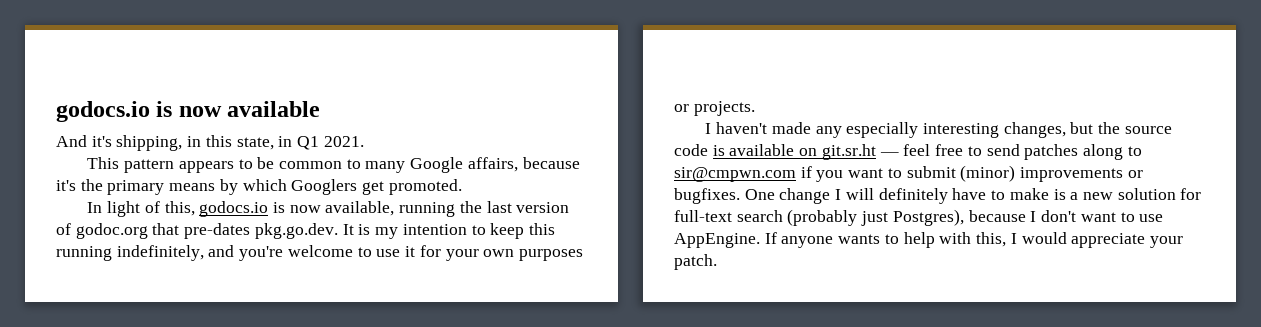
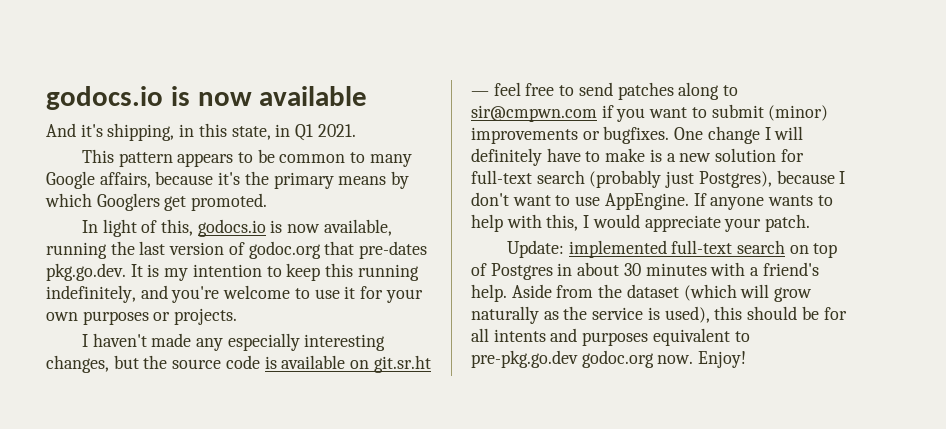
+ Update: implemented full-text search on top of Postgres in about 30 minutes with a friend's help. Aside from the dataset (which will grow naturally as the service is used), this should be for all intents and purposes equivalent to pre-pkg.go.dev godoc.org now. Enjoy!

